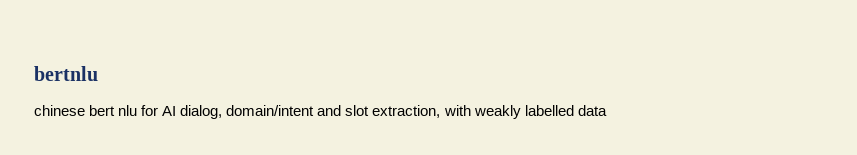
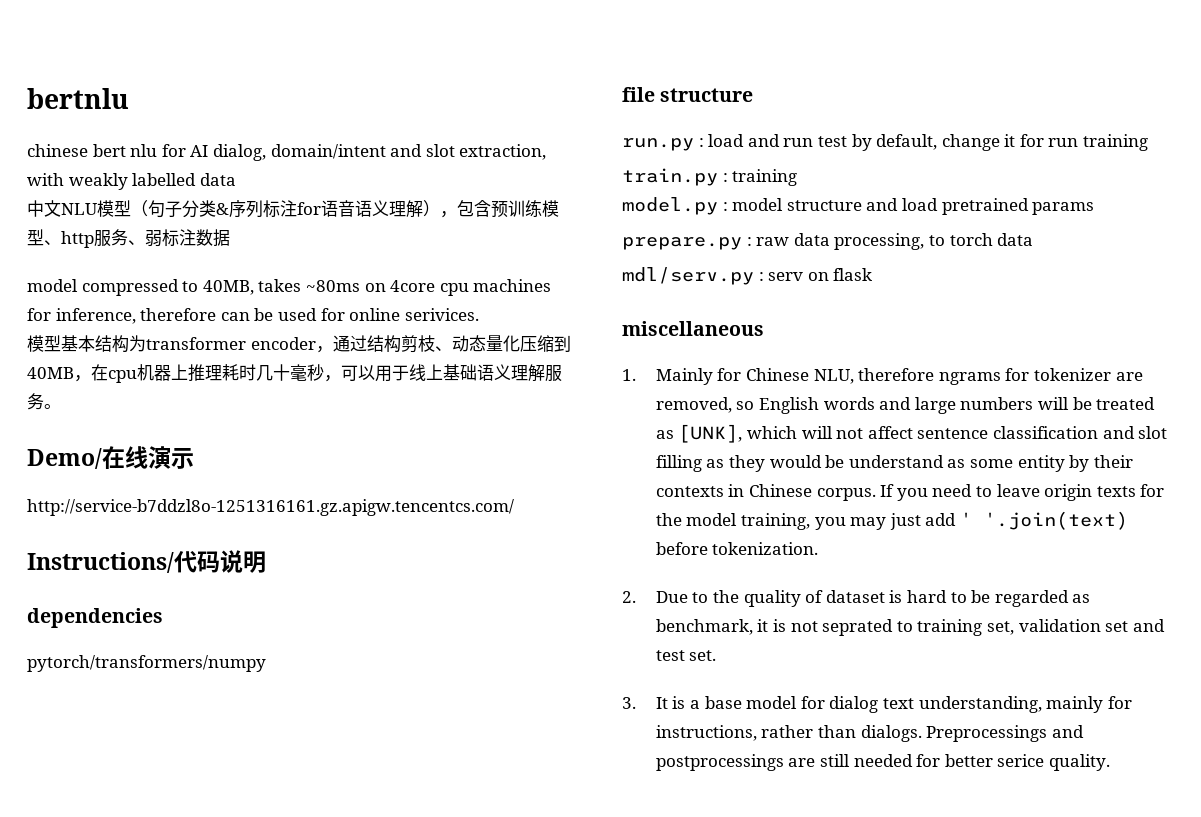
+ 中文NLU模型（句子分类&序列标注for语音语义理解），包含预训练模型、http服务、弱标注数据
+ model compressed to 40MB, takes ~80ms on 4core cpu machines for inference, therefore can be used for online serivices.
+ 模型基本结构为transformer encoder，通过结构剪枝、动态量化压缩到40MB，在cpu机器上推理耗时几十毫秒，可以用于线上基础语义理解服务。
+ Demo/在线演示
+ http://service-b7ddzl8o-1251316161.gz.apigw.tencentcs.com/
+ Instructions/代码说明
+ dependencies
+ pytorch/transformers/numpy
+ file structure
+ run.py : load and run test by default, change it for run training
+ train.py : training
+ model.py : model structure and load pretrained params
+ prepare.py : raw data processing, to torch data
+ mdl/serv.py : serv on flask
+ miscellaneous
+ 1. Mainly for Chinese NLU, therefore ngrams for tokenizer are removed, so English words and large numbers will be treated as [UNK], which will not affect sentence classification and slot filling as they would be understand as some entity by their contexts in Chinese corpus. If you need to leave origin texts for the model training, you may just add ' '.join(text) before tokenization.
+ 2. Due to the quality of dataset is hard to be regarded as benchmark, it is not seprated to training set, validation set and test set.
+ 3. It is a base model for dialog text understanding, mainly for instructions, rather than dialogs. Preprocessings and postprocessings are still needed for better serice quality.

